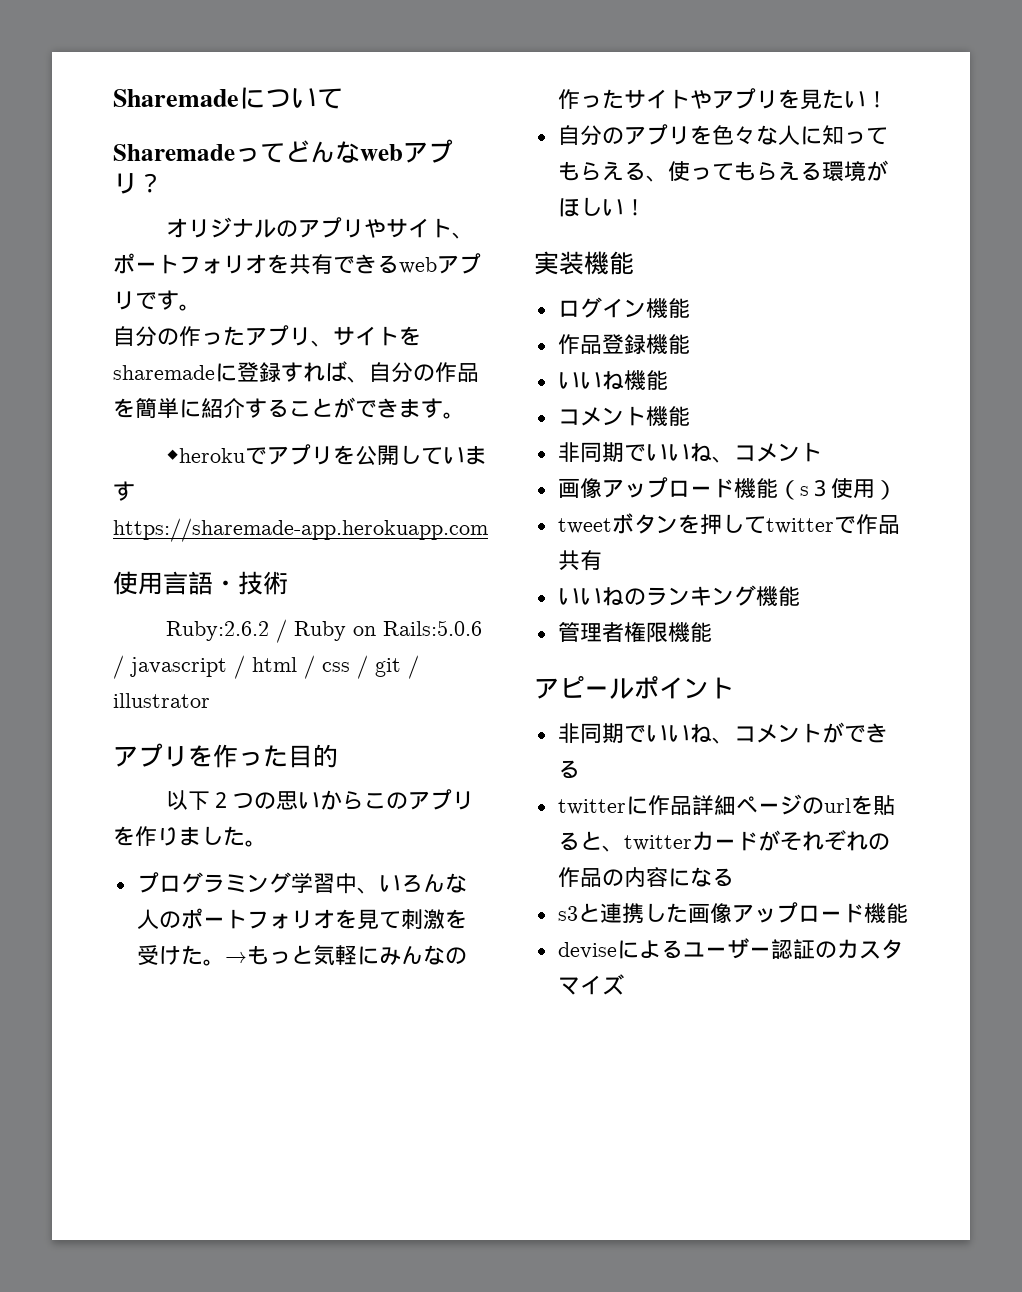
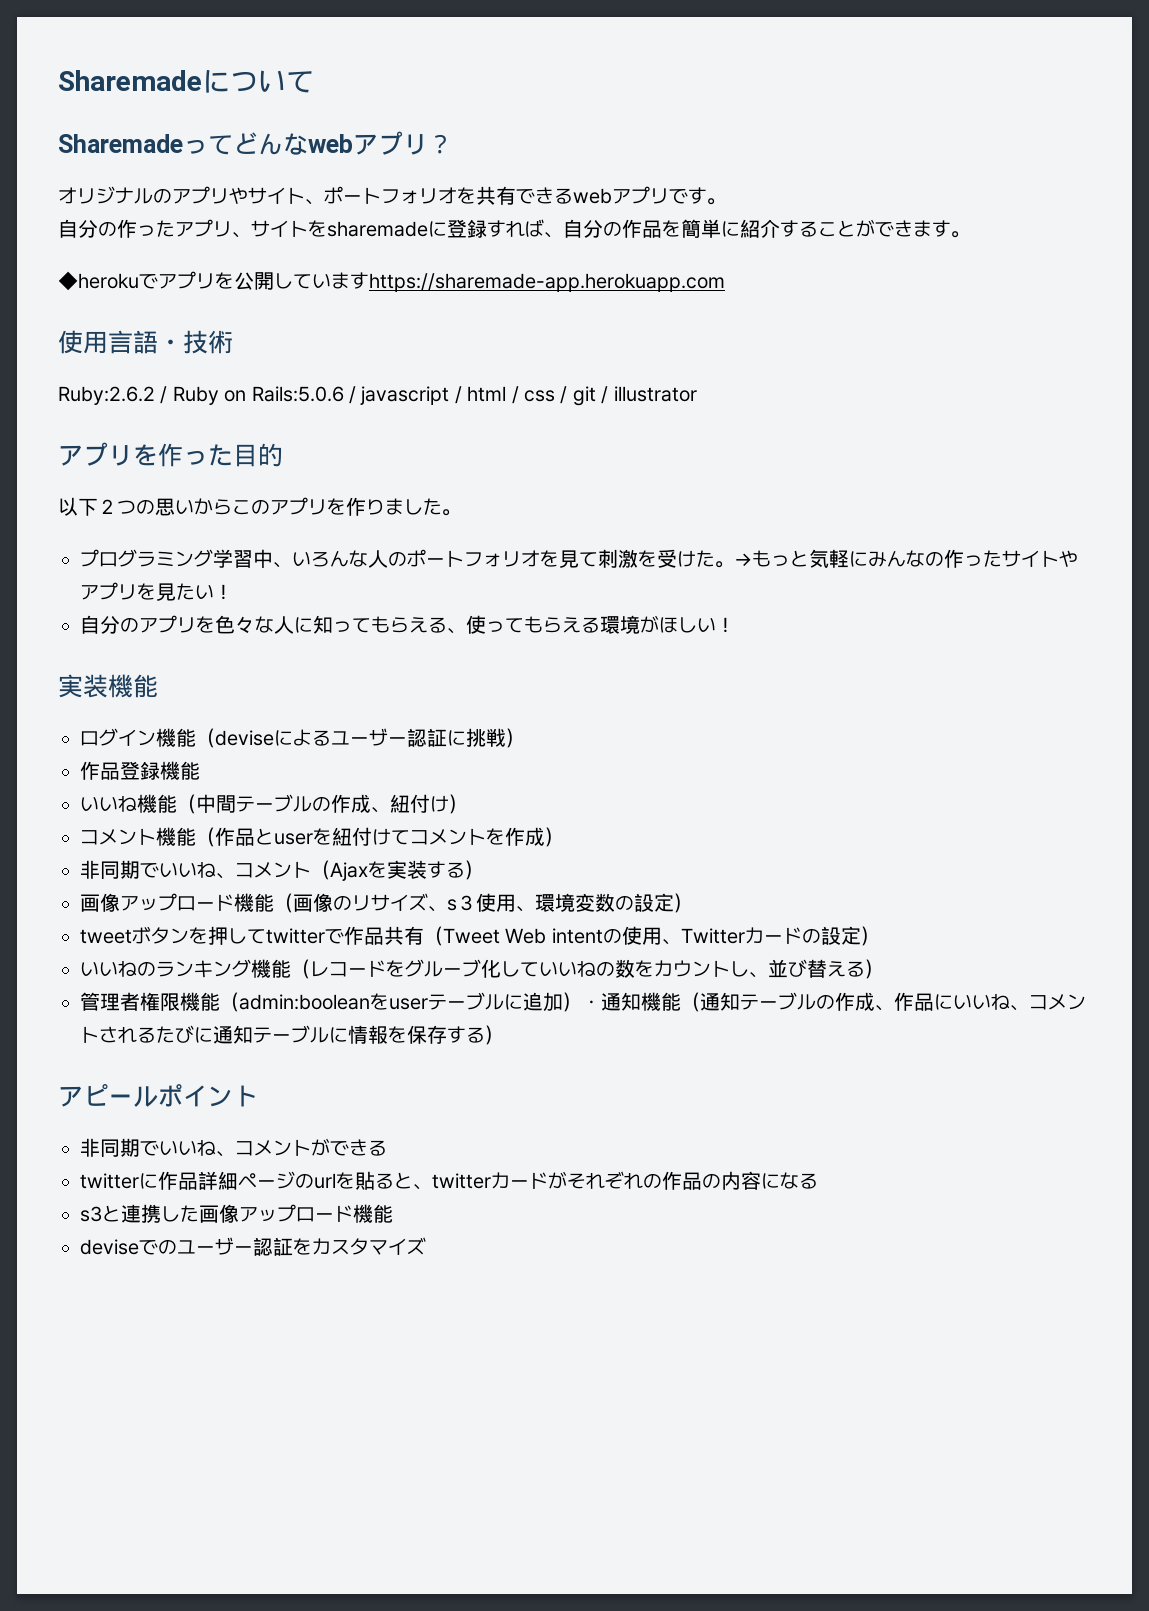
- ログイン機能
+ ログイン機能（deviseによるユーザー認証に挑戦）
- いいね機能
- コメント機能
- 非同期でいいね、コメント
+ いいね機能（中間テーブルの作成、紐付け）
+ コメント機能（作品とuserを紐付けてコメントを作成）
+ 非同期でいいね、コメント（Ajaxを実装する）
- 画像アップロード機能（s３使用）
+ 画像アップロード機能（画像のリサイズ、s３使用、環境変数の設定）
- tweetボタンを押してtwitterで作品共有
+ tweetボタンを押してtwitterで作品共有（Tweet Web intentの使用、Twitterカードの設定）
- いいねのランキング機能
- 管理者権限機能
+ いいねのランキング機能（レコードをグルーブ化していいねの数をカウントし、並び替える）
+ 管理者権限機能（admin:booleanをuserテーブルに追加）・通知機能（通知テーブルの作成、作品にいいね、コメントされるたびに通知テーブルに情報を保存する）
- deviseによるユーザー認証のカスタマイズ
+ deviseでのユーザー認証をカスタマイズ

